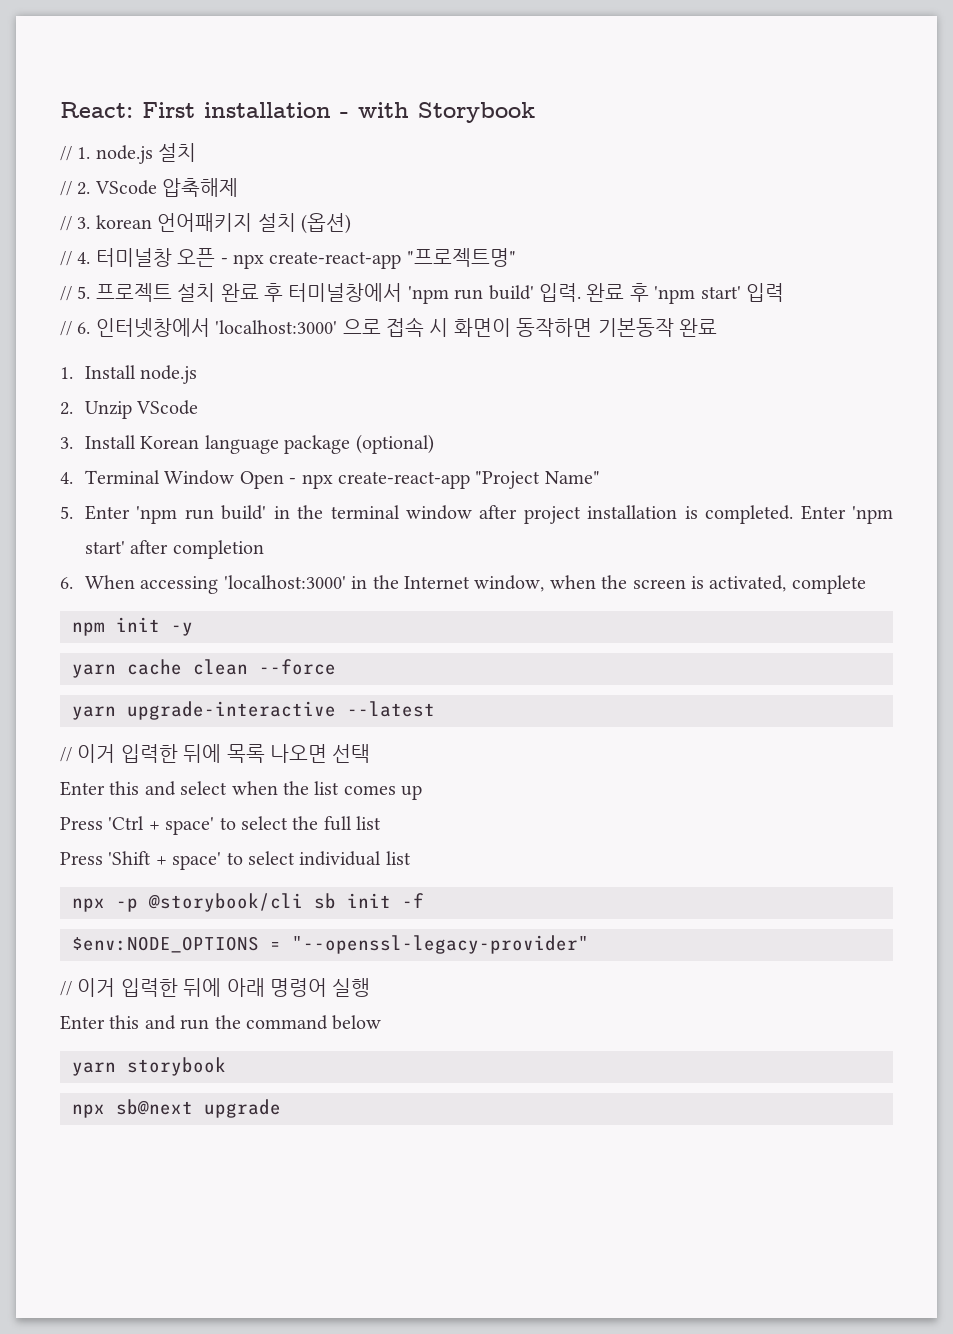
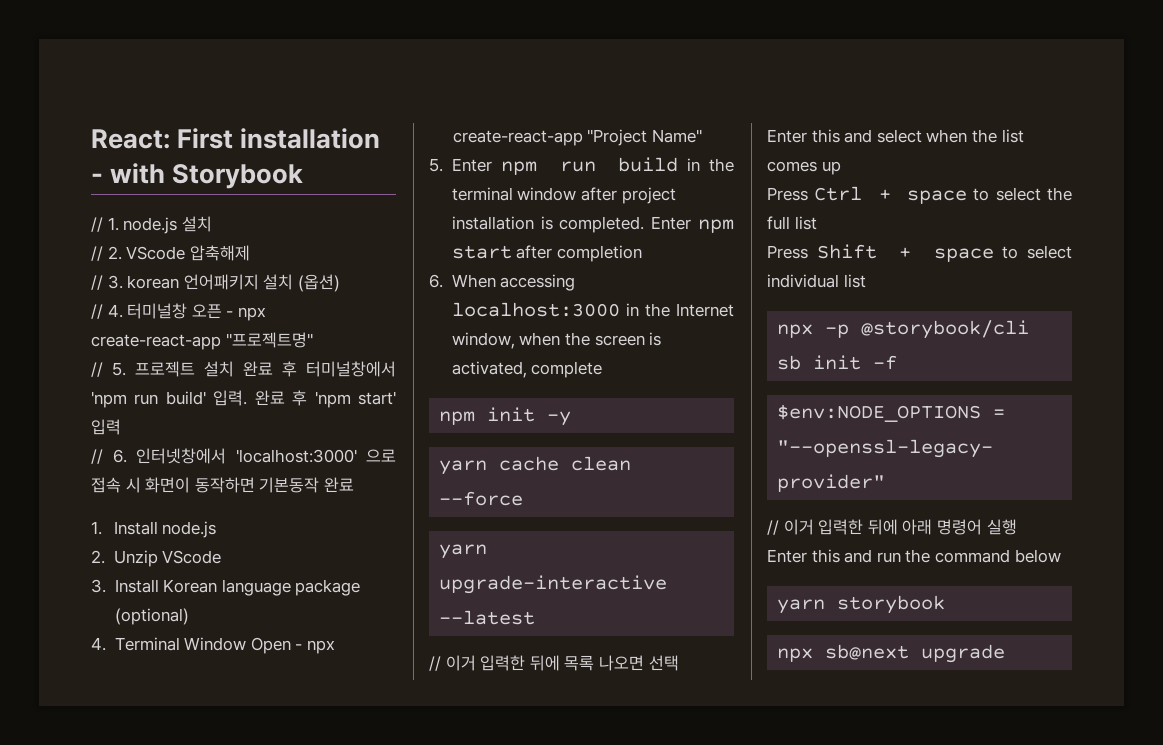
- 5. Enter 'npm run build' in the terminal window after project installation is completed.
+ 5. Enter npm run build in the terminal window after project installation is completed.
- Enter 'npm start' after completion
+ Enter npm start after completion
- 6. When accessing 'localhost:3000' in the Internet window, when the screen is activated, complete
+ 6. When accessing localhost:3000 in the Internet window, when the screen is activated, complete
- Press 'Ctrl + space' to select the full list
+ Press Ctrl + space to select the full list
- Press 'Shift + space' to select individual list
+ Press Shift + space to select individual list

